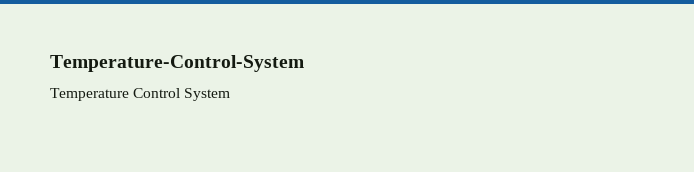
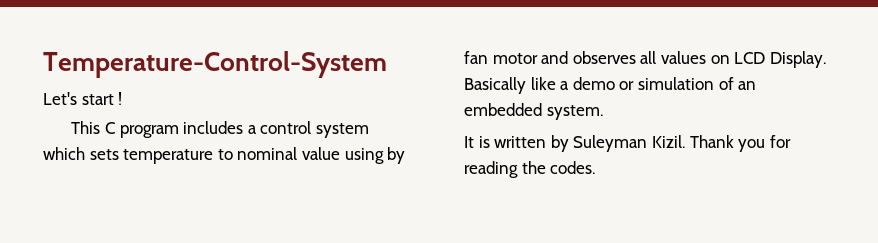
- Temperature Control System
+ Let's start !
+ This C program includes a control system which sets temperature to nominal value using by fan motor and observes all values on LCD Display. Basically like a demo or simulation of an embedded system.
+ It is written by Suleyman Kizil. Thank you for reading the codes.

